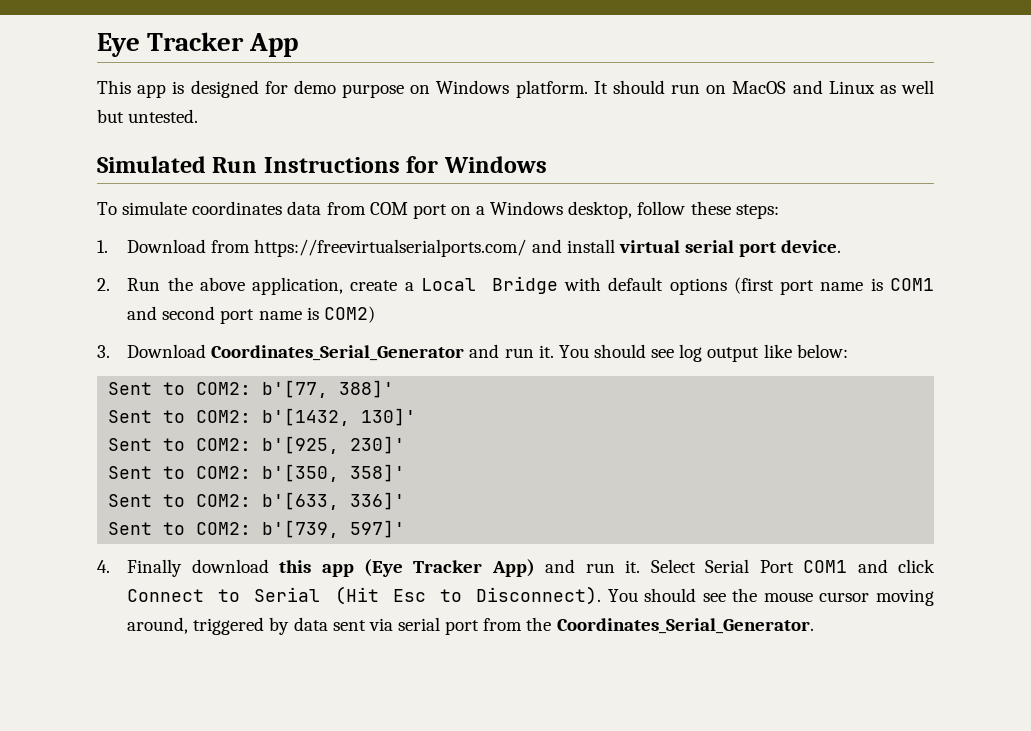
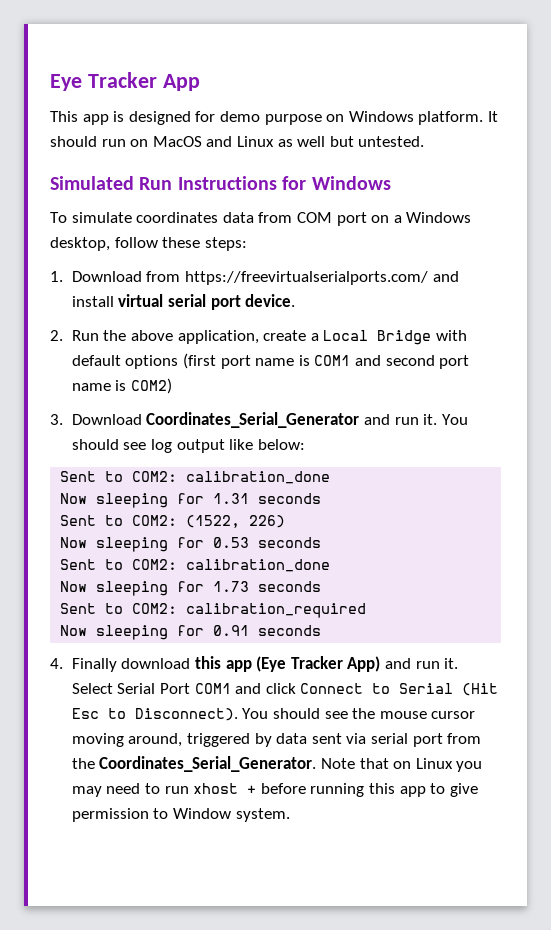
  You should see log output like below:
- Sent to COM2: b'[77, 388]'
- Sent to COM2: b'[1432, 130]'
- Sent to COM2: b'[925, 230]'
- Sent to COM2: b'[350, 358]'
- Sent to COM2: b'[633, 336]'
- Sent to COM2: b'[739, 597]'
+ Sent to COM2: calibration_done
+ Now sleeping for 1.31 seconds
+ Sent to COM2: (1522, 226)
+ Now sleeping for 0.53 seconds
+ Sent to COM2: calibration_done
+ Now sleeping for 1.73 seconds
+ Sent to COM2: calibration_required
+ Now sleeping for 0.91 seconds
+ Note that on Linux you may need to run xhost + before running this app to give permission to Window system.

